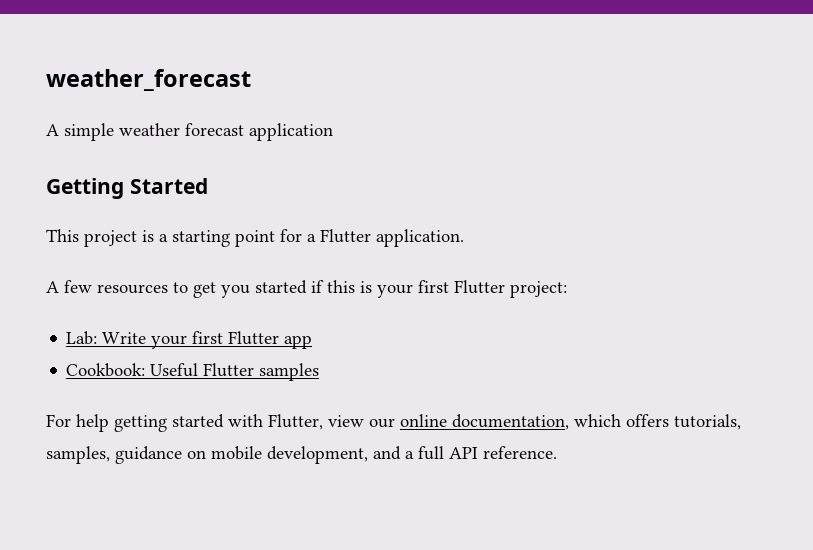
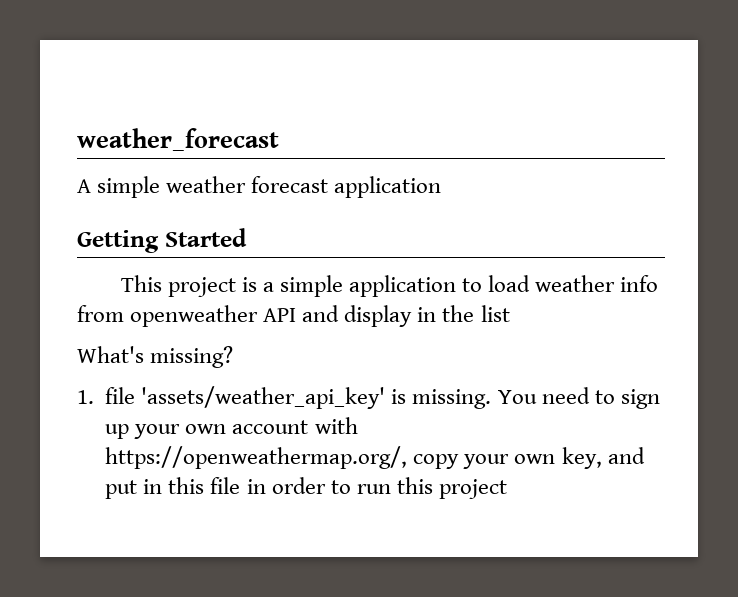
- This project is a starting point for a Flutter application.
- A few resources to get you started if this is your first Flutter project:
- Lab: Write your first Flutter app
- Cookbook: Useful Flutter samples
- For help getting started with Flutter, view our online documentation, which offers tutorials, samples, guidance on mobile development, and a full API reference.
+ This project is a simple application to load weather info from openweather API and display in the list
+ What's missing?
+ 1. file 'assets/weather_api_key' is missing. You need to sign up your own account with https://openweathermap.org/, copy your own key, and put in this file in order to run this project

